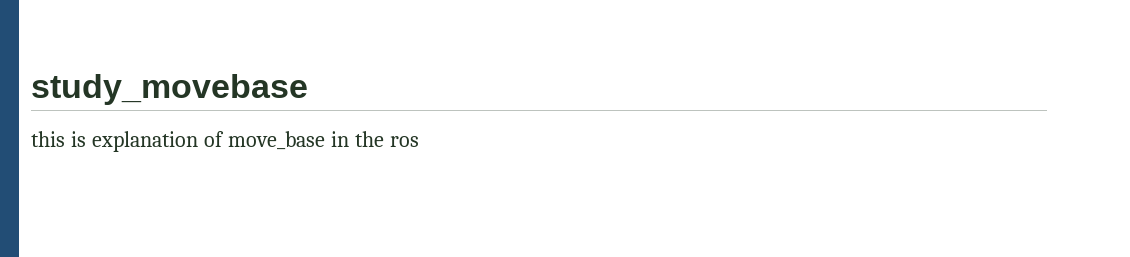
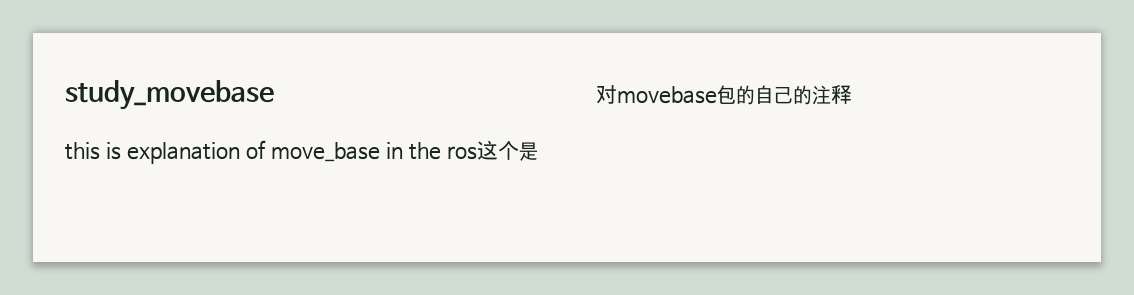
- this is explanation of move_base in the ros
+ this is explanation of move_base in the ros这个是对movebase包的自己的注释

